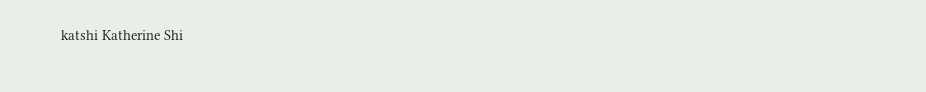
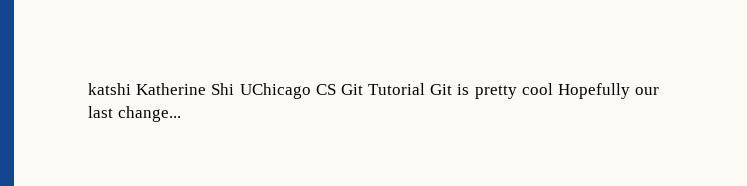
- katshi Katherine Shi
+ katshi Katherine Shi UChicago CS Git Tutorial Git is pretty cool Hopefully our last change...

